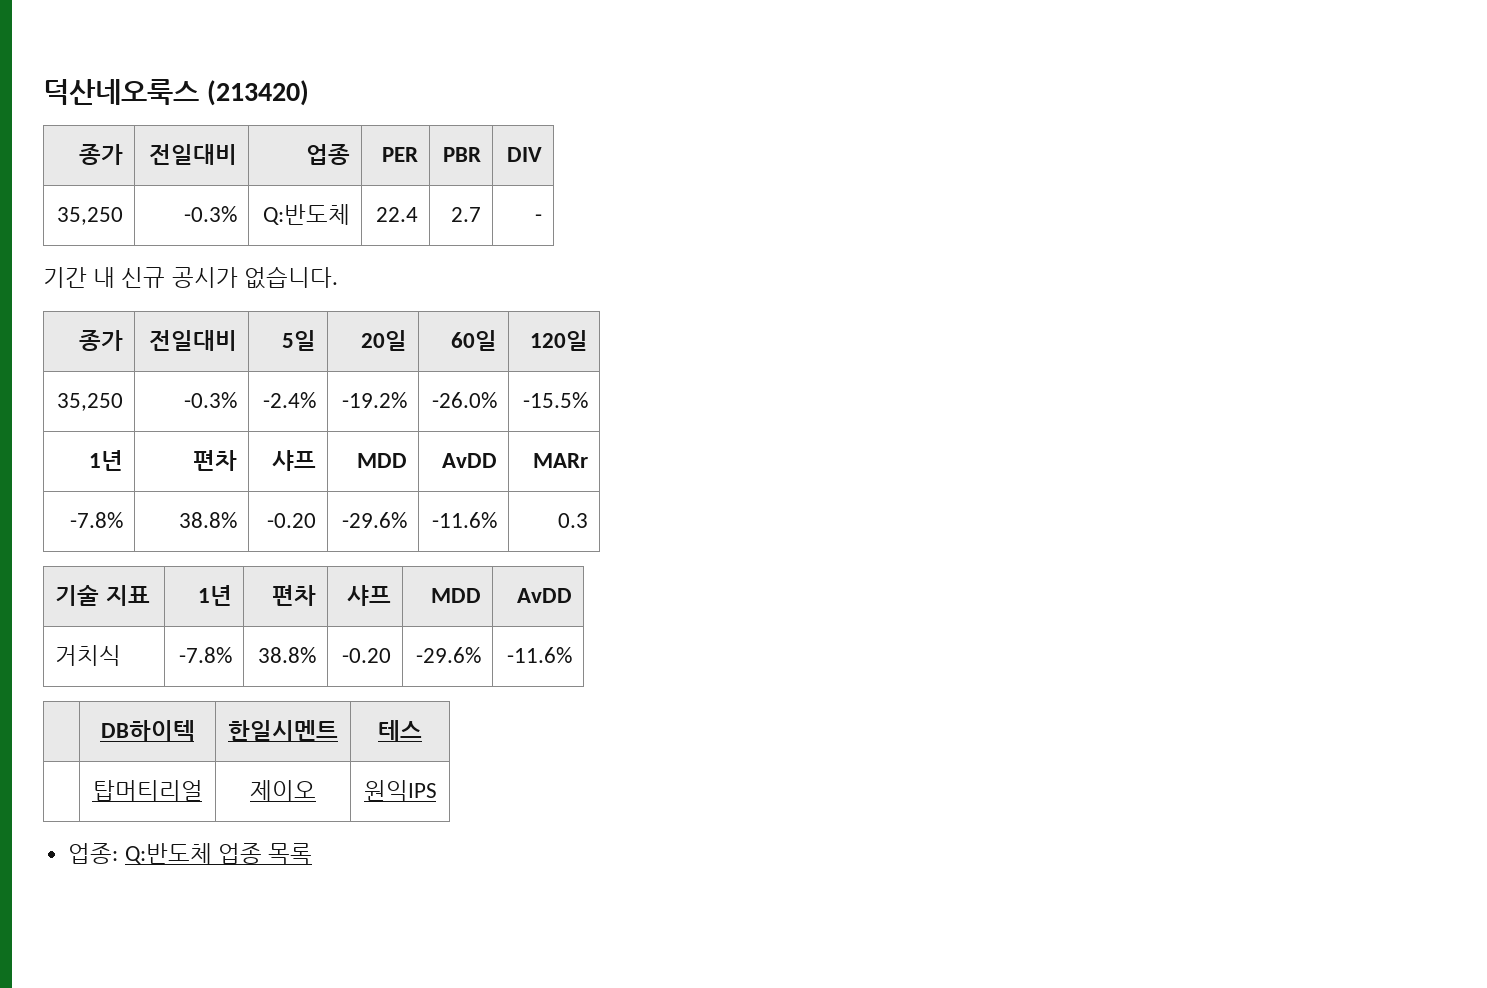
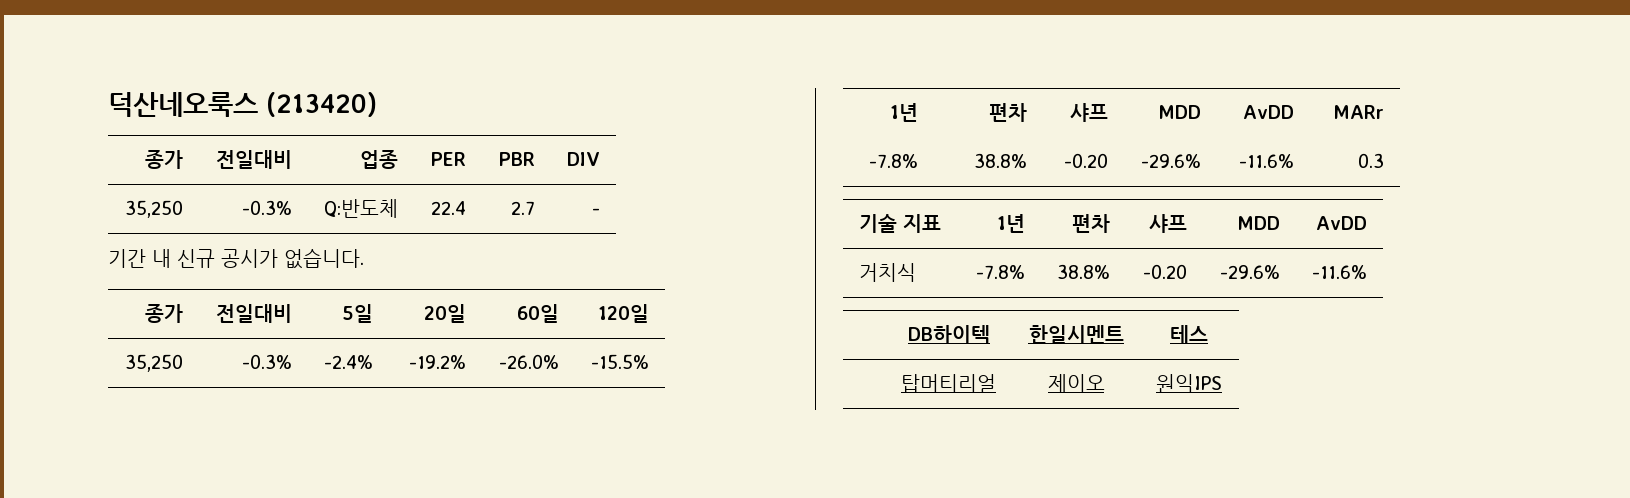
- 업종: Q:반도체 업종 목록

